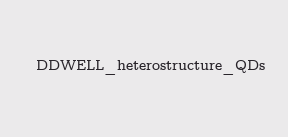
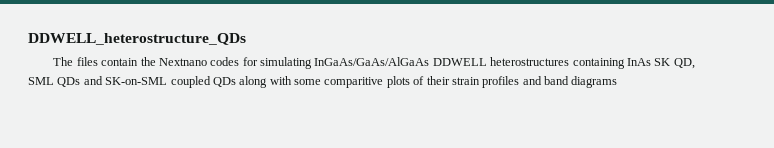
+ The files contain the Nextnano codes for simulating InGaAs/GaAs/AlGaAs DDWELL heterostructures containing InAs SK QD, SML QDs and SK-on-SML coupled QDs along with some comparitive plots of their strain profiles and band diagrams

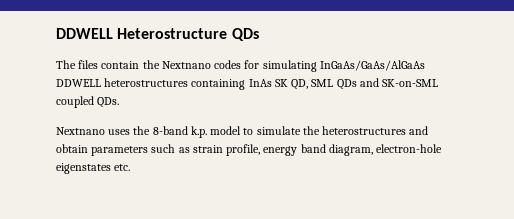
- DDWELL_heterostructure_QDs
+ DDWELL Heterostructure QDs
- The files contain the Nextnano codes for simulating InGaAs/GaAs/AlGaAs DDWELL heterostructures containing InAs SK QD, SML QDs and SK-on-SML coupled QDs along with some comparitive plots of their strain profiles and band diagrams
+ The files contain the Nextnano codes for simulating InGaAs/GaAs/AlGaAs DDWELL heterostructures containing InAs SK QD, SML QDs and SK-on-SML coupled QDs.
+ Nextnano uses the 8-band k.p. model to simulate the heterostructures and obtain parameters such as strain profile, energy band diagram, electron-hole eigenstates etc.

